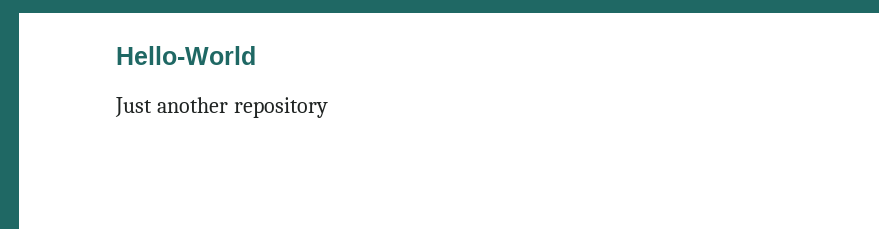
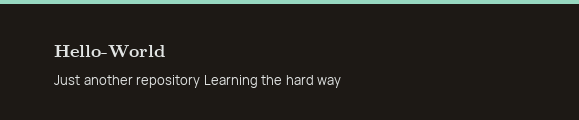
- Just another repository
+ Just another repository Learning the hard way

